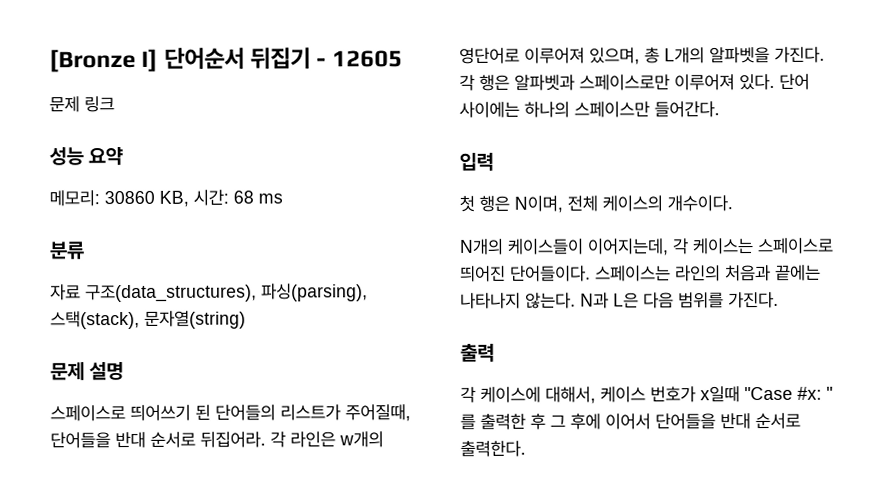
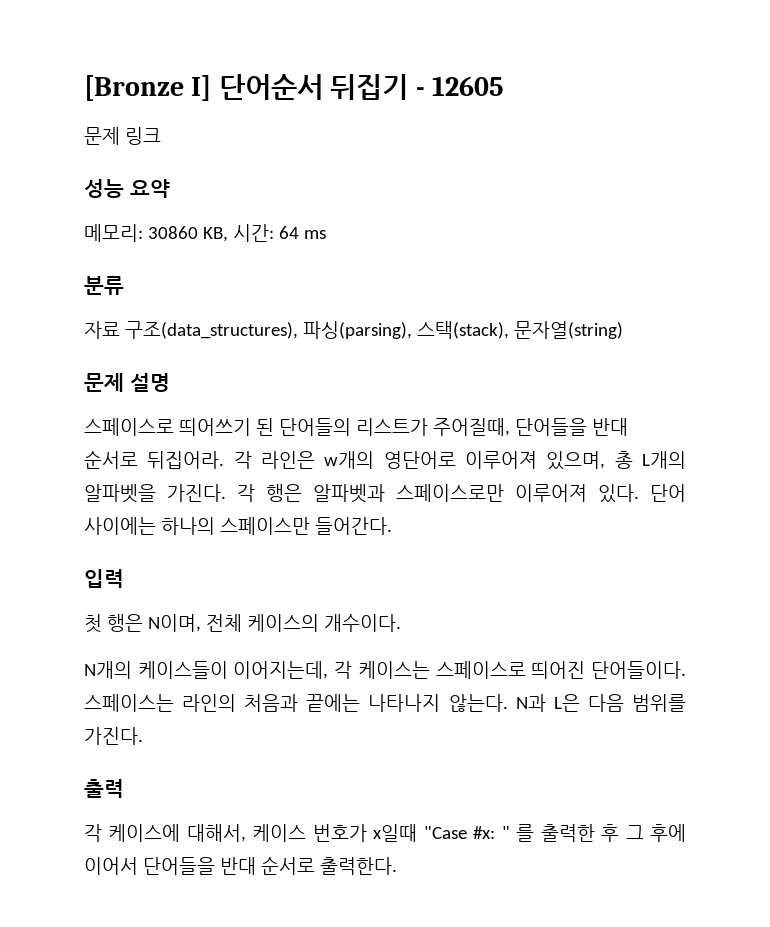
- 메모리: 30860 KB, 시간: 68 ms
+ 메모리: 30860 KB, 시간: 64 ms

